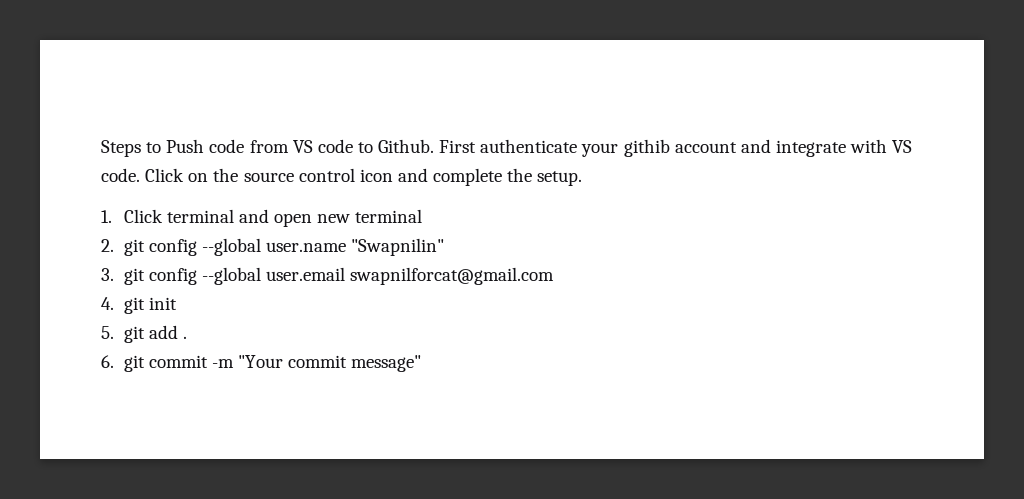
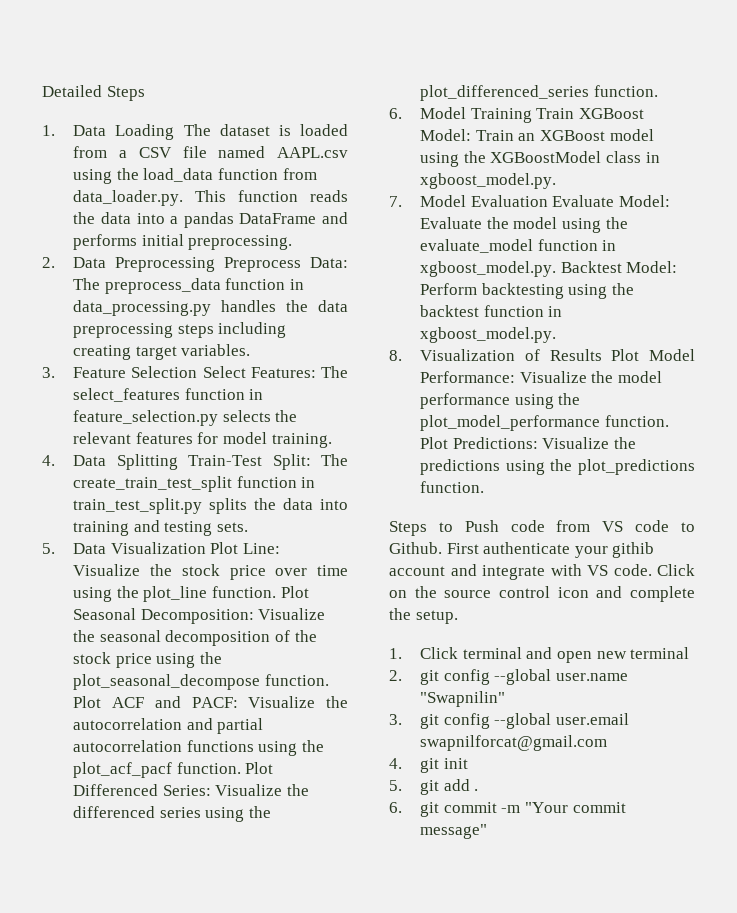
+ Detailed Steps
+ 1. Data Loading The dataset is loaded from a CSV file named AAPL.csv using the load_data function from data_loader.py. This function reads the data into a pandas DataFrame and performs initial preprocessing.
+ 2. Data Preprocessing Preprocess Data: The preprocess_data function in data_processing.py handles the data preprocessing steps including creating target variables.
+ 3. Feature Selection Select Features: The select_features function in feature_selection.py selects the relevant features for model training.
+ 4. Data Splitting Train-Test Split: The create_train_test_split function in train_test_split.py splits the data into training and testing sets.
+ 5. Data Visualization Plot Line: Visualize the stock price over time using the plot_line function. Plot Seasonal Decomposition: Visualize the seasonal decomposition of the stock price using the plot_seasonal_decompose function. Plot ACF and PACF: Visualize the autocorrelation and partial autocorrelation functions using the plot_acf_pacf function. Plot Differenced Series: Visualize the differenced series using the plot_differenced_series function.
+ 6. Model Training Train XGBoost Model: Train an XGBoost model using the XGBoostModel class in xgboost_model.py.
+ 7. Model Evaluation Evaluate Model: Evaluate the model using the evaluate_model function in xgboost_model.py. Backtest Model: Perform backtesting using the backtest function in xgboost_model.py.
+ 8. Visualization of Results Plot Model Performance: Visualize the model performance using the plot_model_performance function. Plot Predictions: Visualize the predictions using the plot_predictions function.

